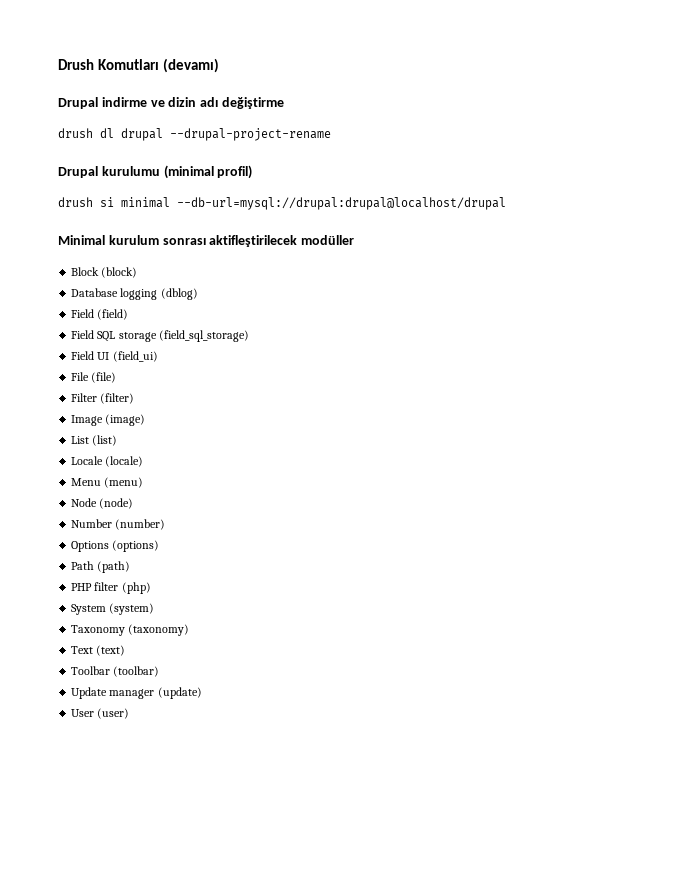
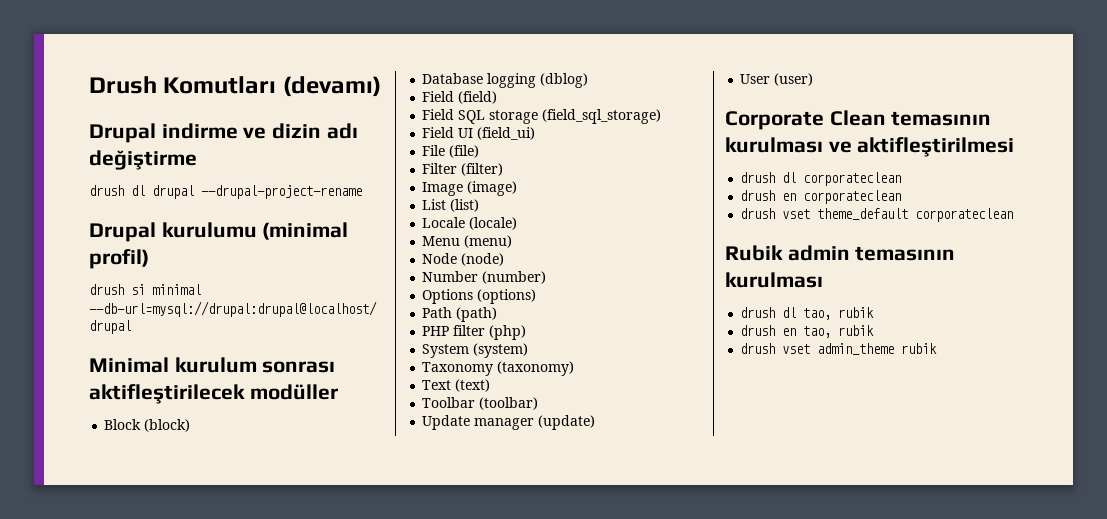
+ Corporate Clean temasının kurulması ve aktifleştirilmesi
+ drush dl corporateclean
+ drush en corporateclean
+ drush vset theme_default corporateclean
+ Rubik admin temasının kurulması
+ drush dl tao, rubik
+ drush en tao, rubik
+ drush vset admin_theme rubik

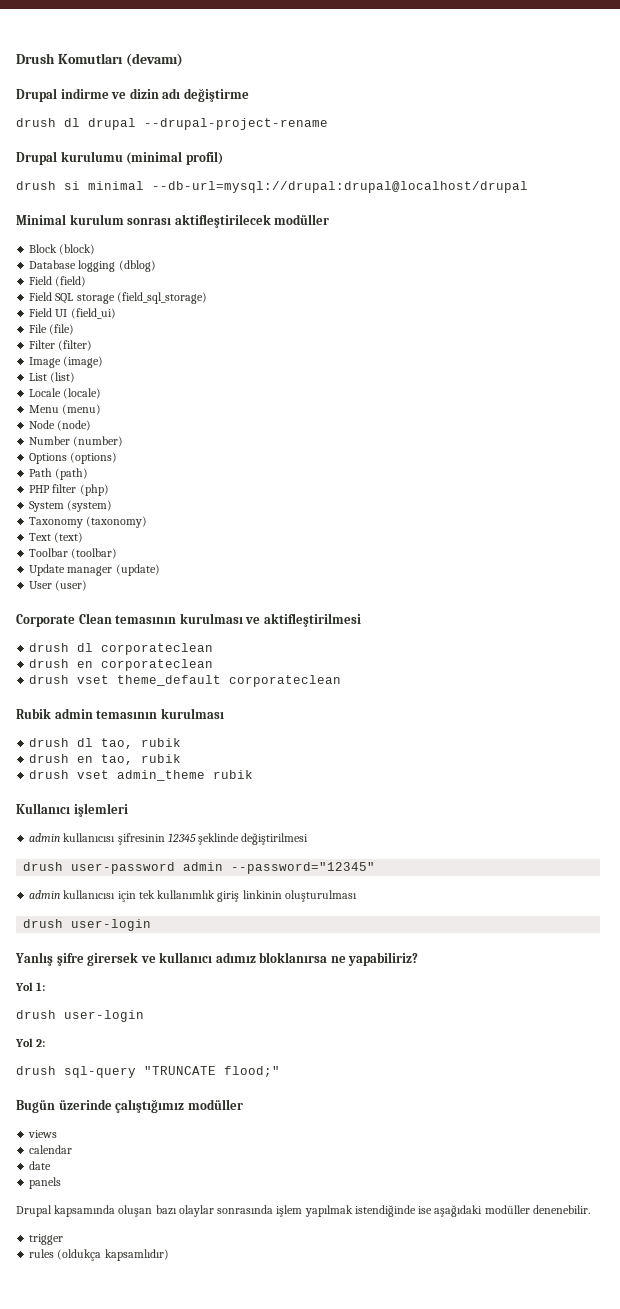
+ Kullanıcı işlemleri
+ admin kullanıcısı şifresinin 12345 şeklinde değiştirilmesi
+ drush user-password admin --password="12345"
+ admin kullanıcısı için tek kullanımlık giriş linkinin oluşturulması
+ drush user-login
+ Yanlış şifre girersek ve kullanıcı adımız bloklanırsa ne yapabiliriz?
+ Yol 1:
+ drush user-login
+ Yol 2:
+ drush sql-query "TRUNCATE flood;"
+ Bugün üzerinde çalıştığımız modüller
+ views
+ calendar
+ date
+ panels
+ Drupal kapsamında oluşan bazı olaylar sonrasında işlem yapılmak istendiğinde ise aşağıdaki modüller denenebilir.
+ trigger
+ rules (oldukça kapsamlıdır)

